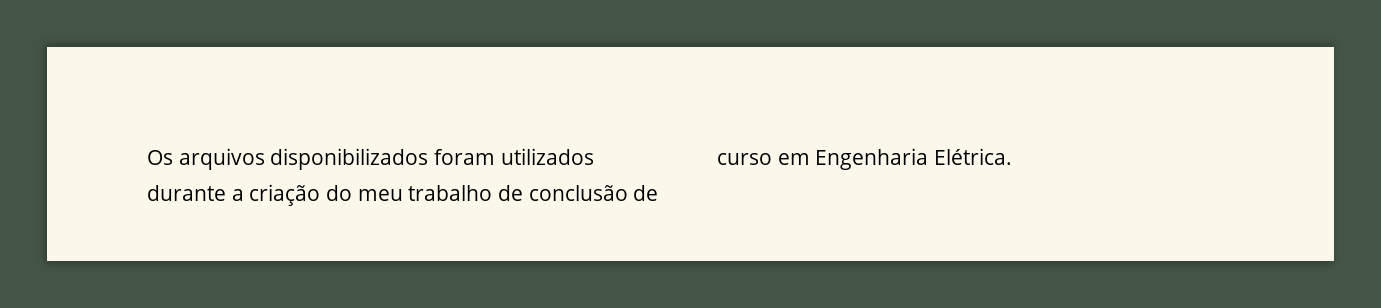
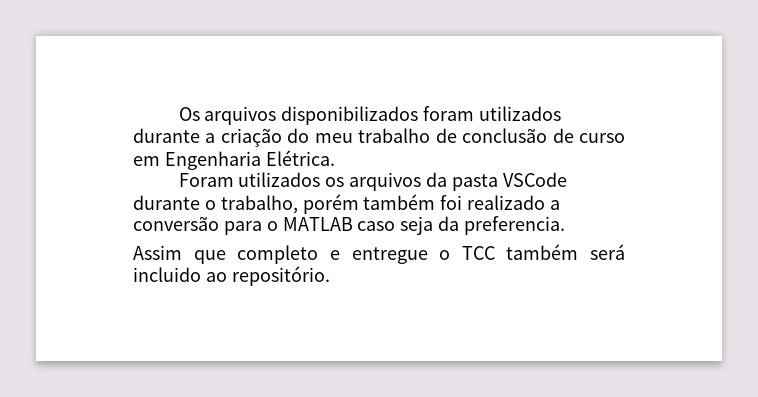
+ Foram utilizados os arquivos da pasta VSCode durante o trabalho, porém também foi realizado a conversão para o MATLAB caso seja da preferencia.
+ Assim que completo e entregue o TCC também será incluido ao repositório.

